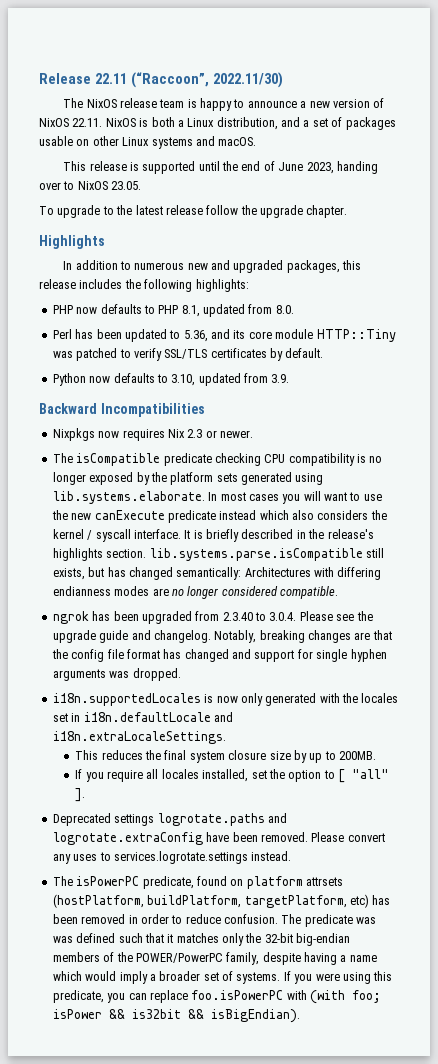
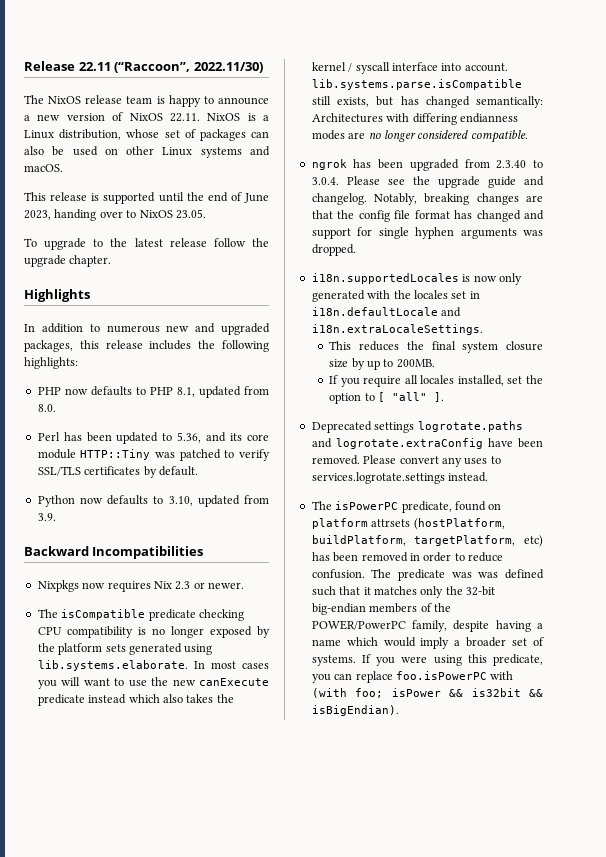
- The NixOS release team is happy to announce a new version of NixOS 22.11. NixOS is both a Linux distribution, and a set of packages usable on other Linux systems and macOS.
+ The NixOS release team is happy to announce a new version of NixOS 22.11. NixOS is a Linux distribution, whose set of packages can also be used on other Linux systems and macOS.
- The isCompatible predicate checking CPU compatibility is no longer exposed by the platform sets generated using lib.systems.elaborate. In most cases you will want to use the new canExecute predicate instead which also considers the kernel / syscall interface. It is briefly described in the release's highlights section. lib.systems.parse.isCompatible still exists, but has changed semantically: Architectures with differing endianness modes are no longer considered compatible.
+ The isCompatible predicate checking CPU compatibility is no longer exposed by the platform sets generated using lib.systems.elaborate. In most cases you will want to use the new canExecute predicate instead which also takes the kernel / syscall interface into account. lib.systems.parse.isCompatible still exists, but has changed semantically: Architectures with differing endianness modes are no longer considered compatible.

